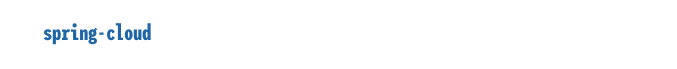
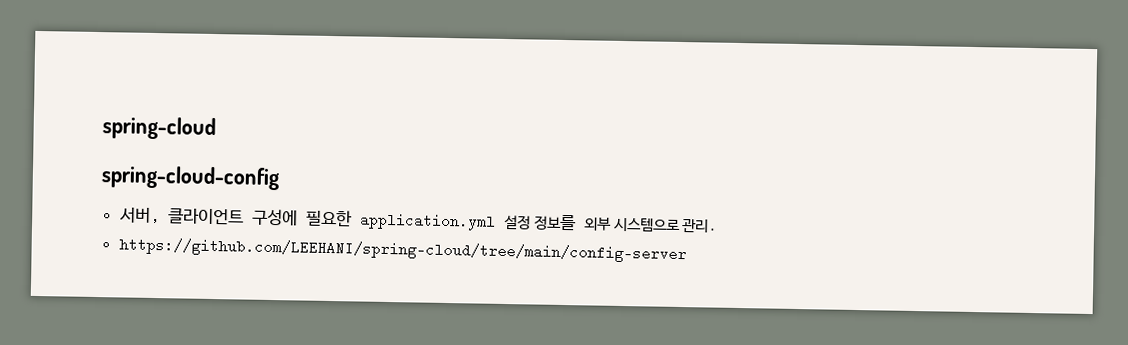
+ spring-cloud-config
+ 서버, 클라이언트 구성에 필요한 application.yml 설정 정보를 외부 시스템으로 관리.
+ https://github.com/LEEHANI/spring-cloud/tree/main/config-server

